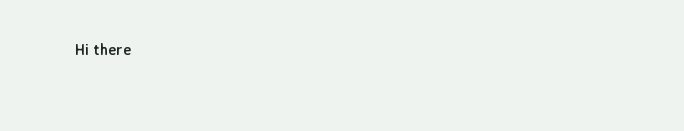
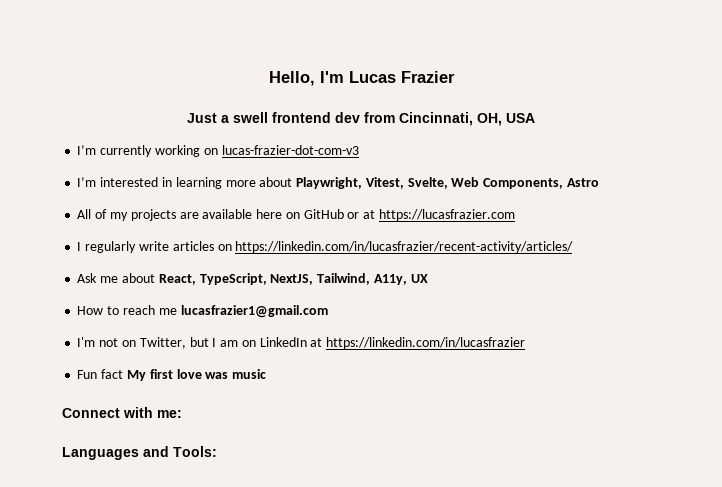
- Hi there
+ Hello, I'm Lucas Frazier
+ Just a swell frontend dev from Cincinnati, OH, USA
+ I’m currently working on lucas-frazier-dot-com-v3
+ I’m interested in learning more about Playwright, Vitest, Svelte, Web Components, Astro
+ All of my projects are available here on GitHub or at https://lucasfrazier.com
+ I regularly write articles on https://linkedin.com/in/lucasfrazier/recent-activity/articles/
+ Ask me about React, TypeScript, NextJS, Tailwind, A11y, UX
+ How to reach me lucasfrazier1@gmail.com
+ I'm not on Twitter, but I am on LinkedIn at https://linkedin.com/in/lucasfrazier
+ Fun fact My first love was music
+ Connect with me:
+ Languages and Tools:

